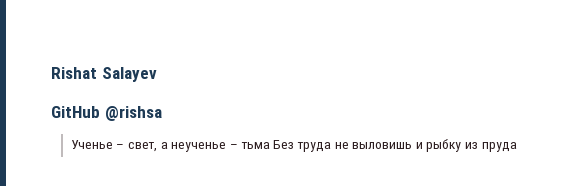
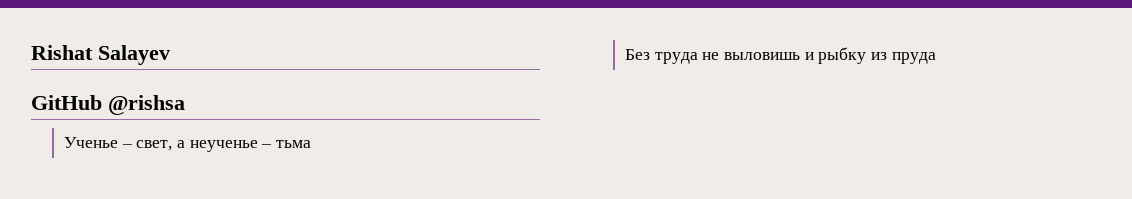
- Ученье – свет, а неученье – тьма Без труда не выловишь и рыбку из пруда
+ Ученье – свет, а неученье – тьма
+ Без труда не выловишь и рыбку из пруда

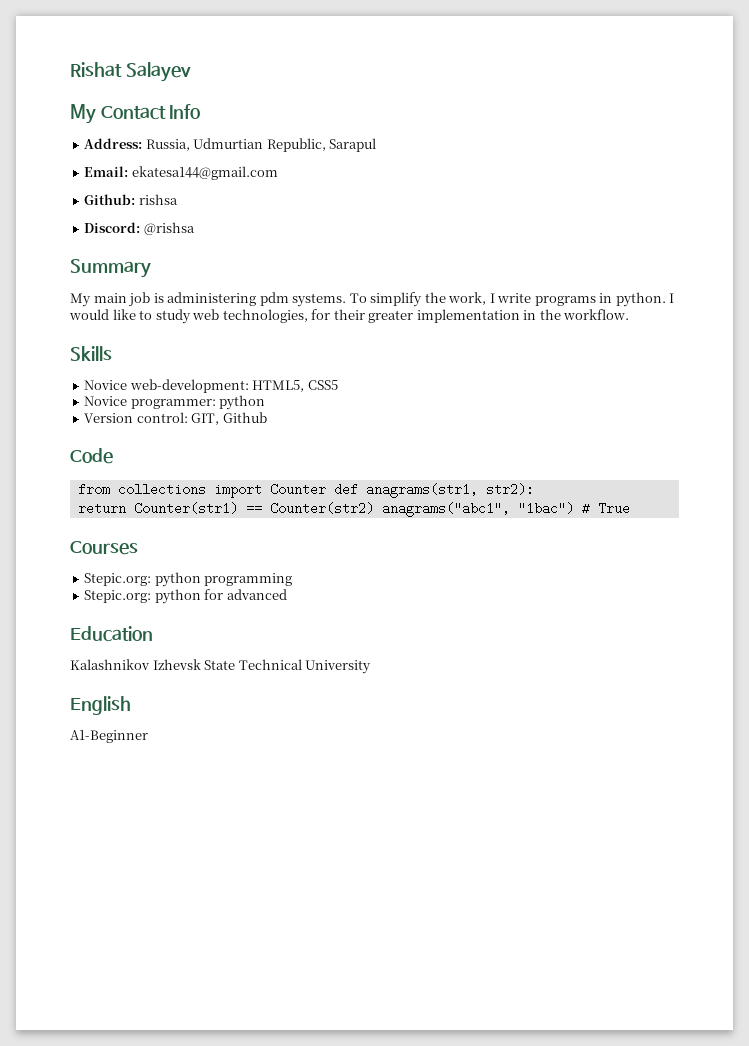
- GitHub @rishsa
- Ученье – свет, а неученье – тьма
- Без труда не выловишь и рыбку из пруда
+ My Contact Info
+ Address: Russia, Udmurtian Republic, Sarapul
+ Email: ekatesa144@gmail.com
+ Github: rishsa
+ Discord: @rishsa
+ Summary
+ My main job is administering pdm systems. To simplify the work, I write programs in python. I would like to study web technologies, for their greater implementation in the workflow.
+ Skills
+ Novice web-development: HTML5, CSS5
+ Novice programmer: python
+ Version control: GIT, Github
+ Code
+ from collections import Counter def anagrams(str1, str2):
+ return Counter(str1) == Counter(str2) anagrams("abc1", "1bac") # True
+ Courses
+ Stepic.org: python programming
+ Stepic.org: python for advanced
+ Education
+ Kalashnikov Izhevsk State Technical University
+ English
+ A1-Beginner

